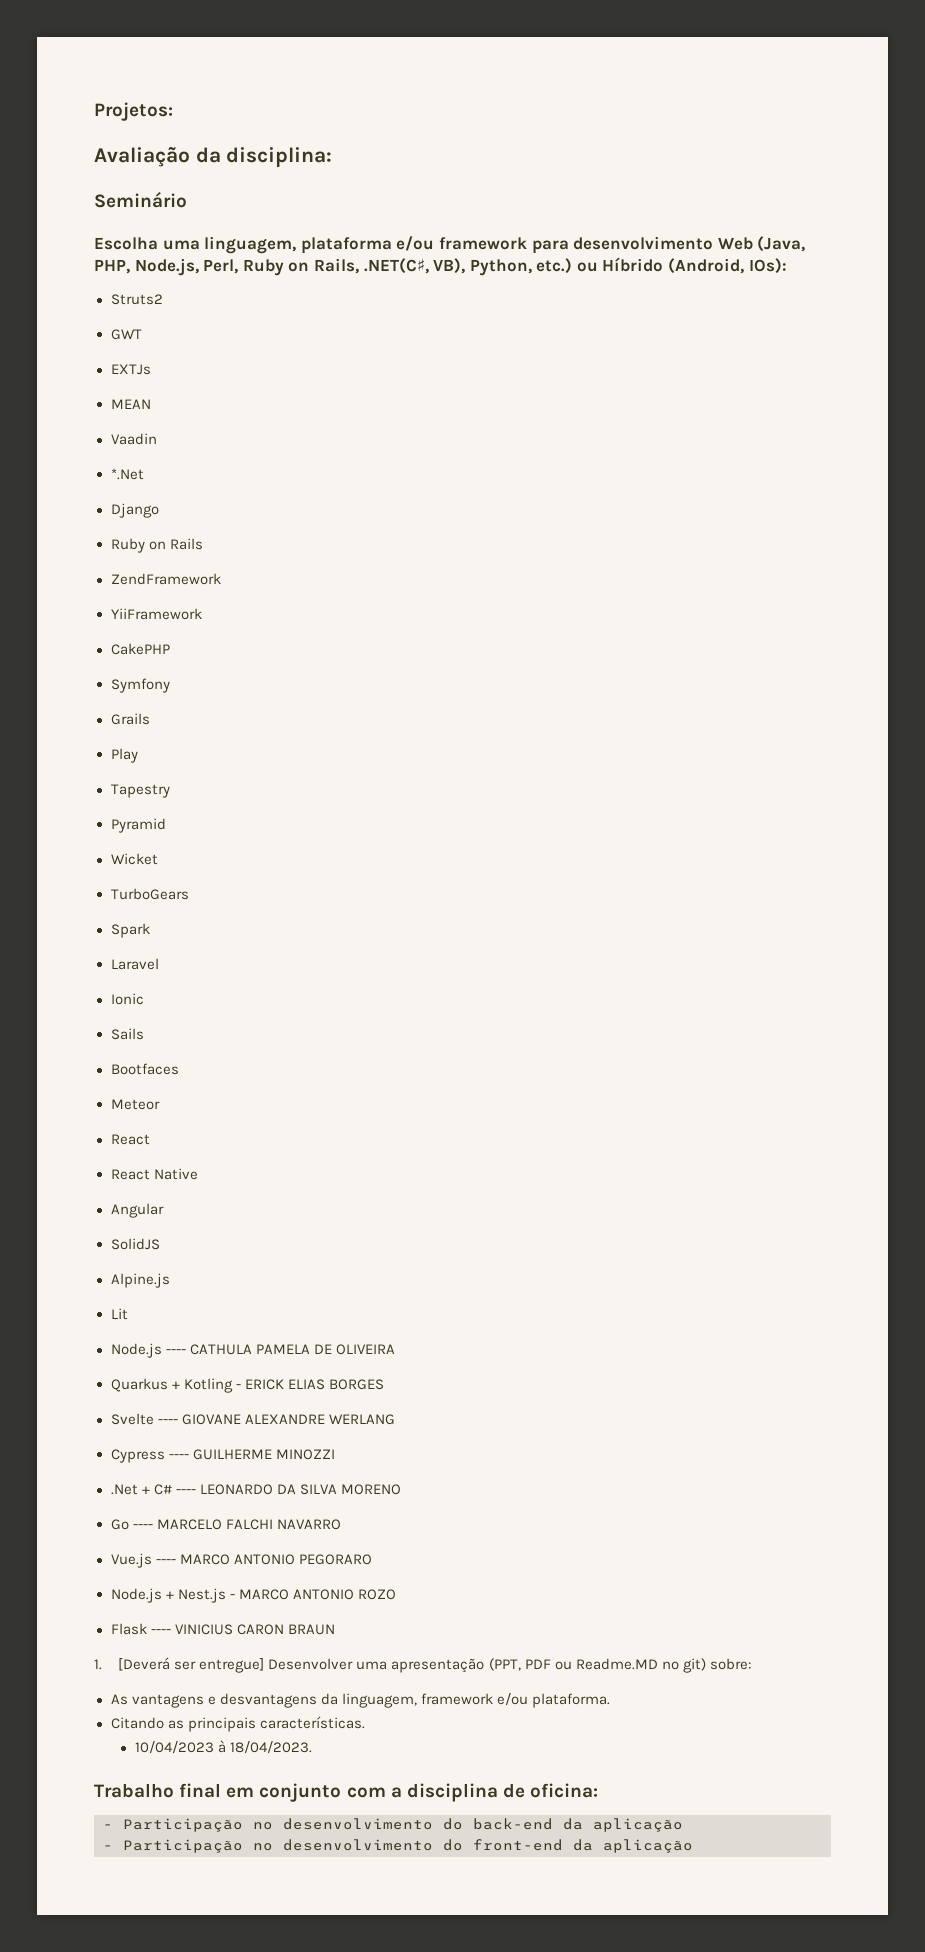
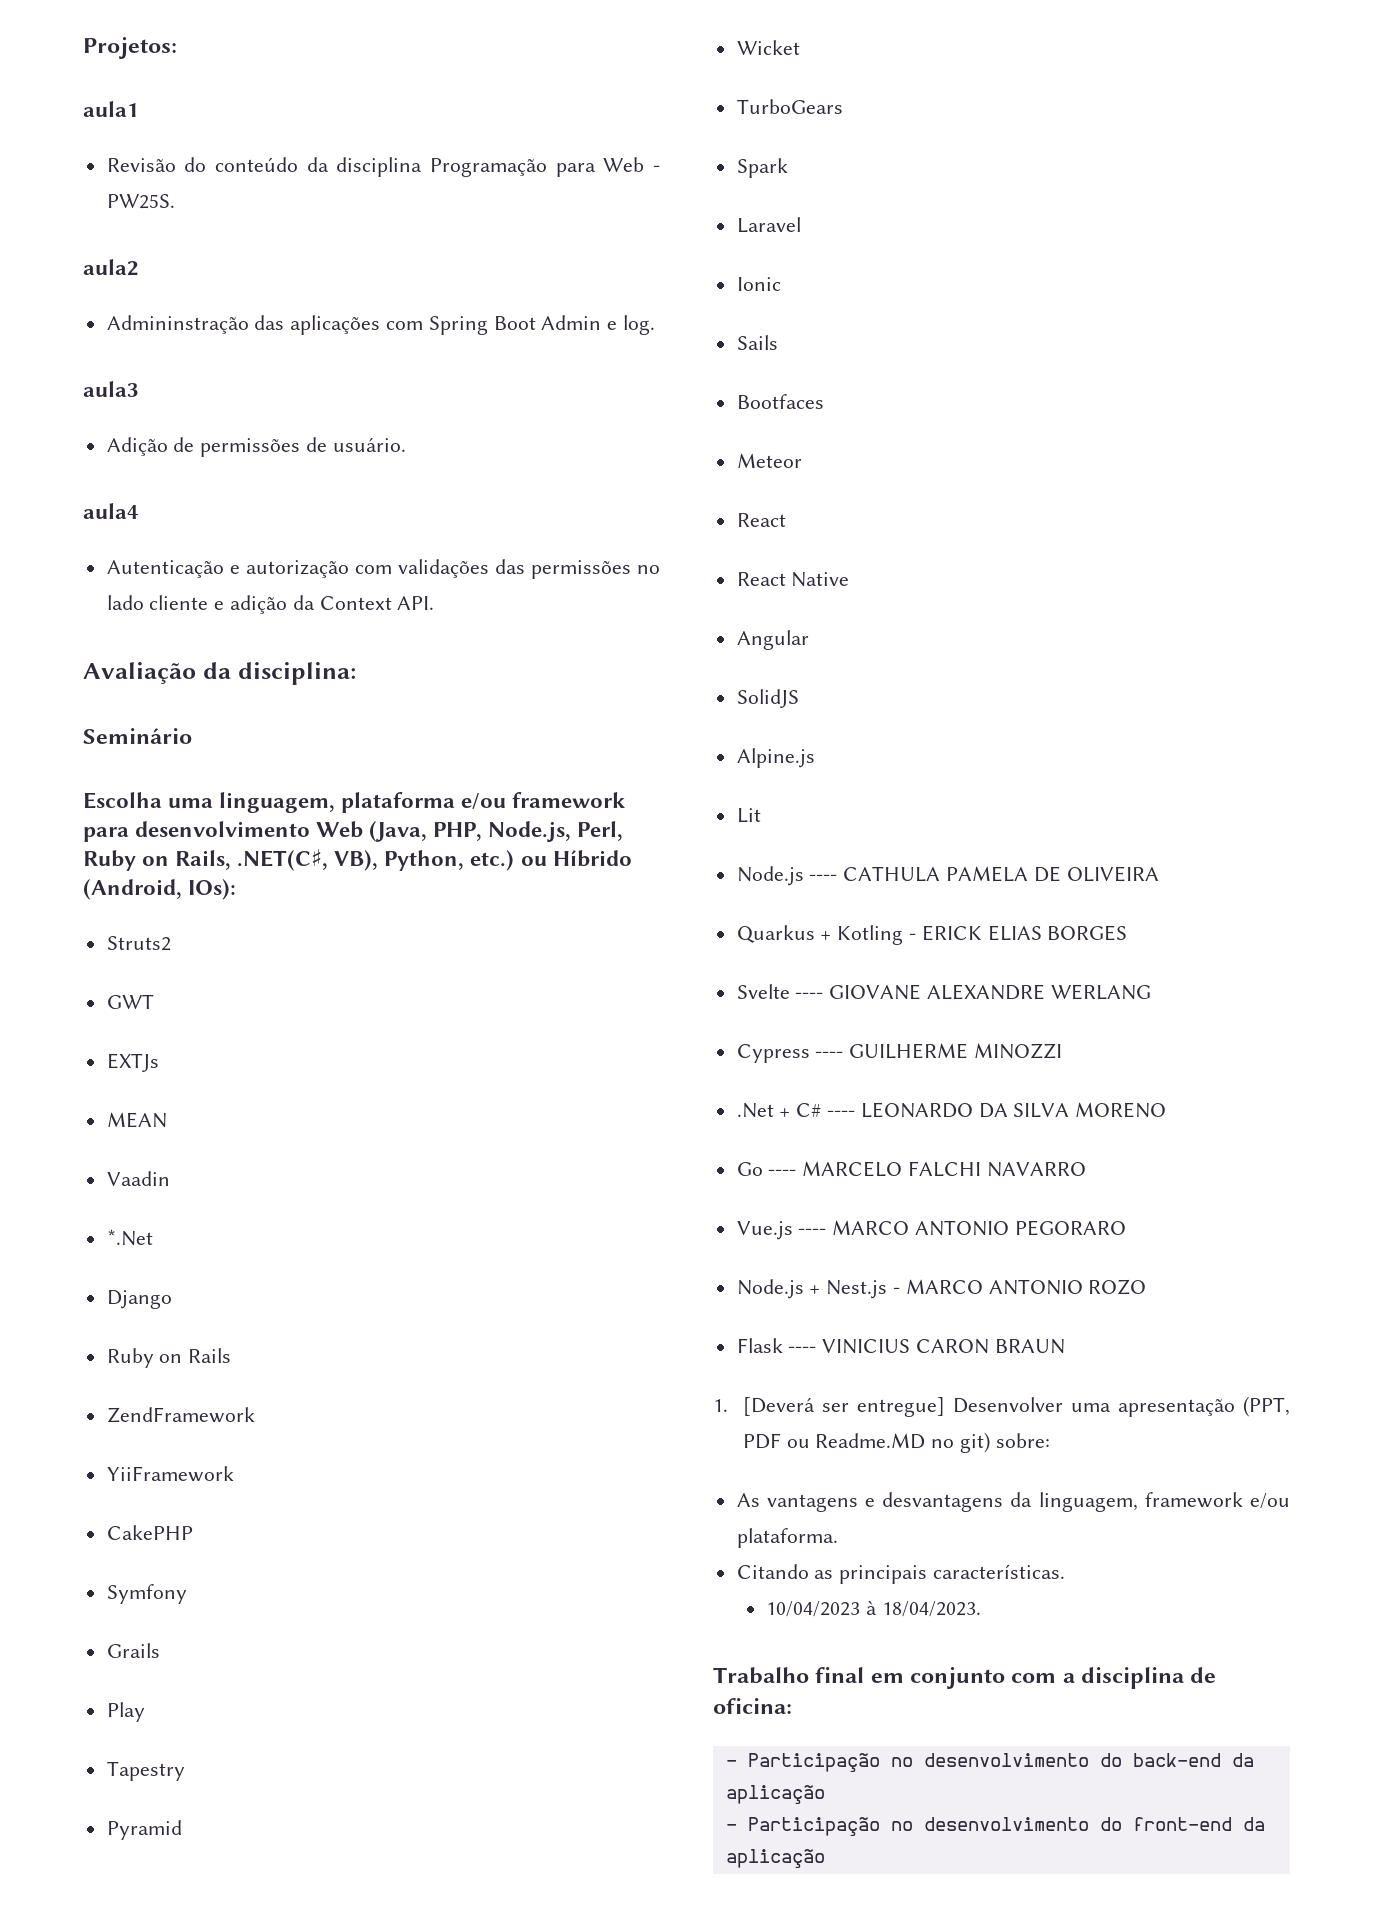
+ aula1
+ Revisão do conteúdo da disciplina Programação para Web - PW25S.
+ aula2
+ Admininstração das aplicações com Spring Boot Admin e log.
+ aula3
+ Adição de permissões de usuário.
+ aula4
+ Autenticação e autorização com validações das permissões no lado cliente e adição da Context API.

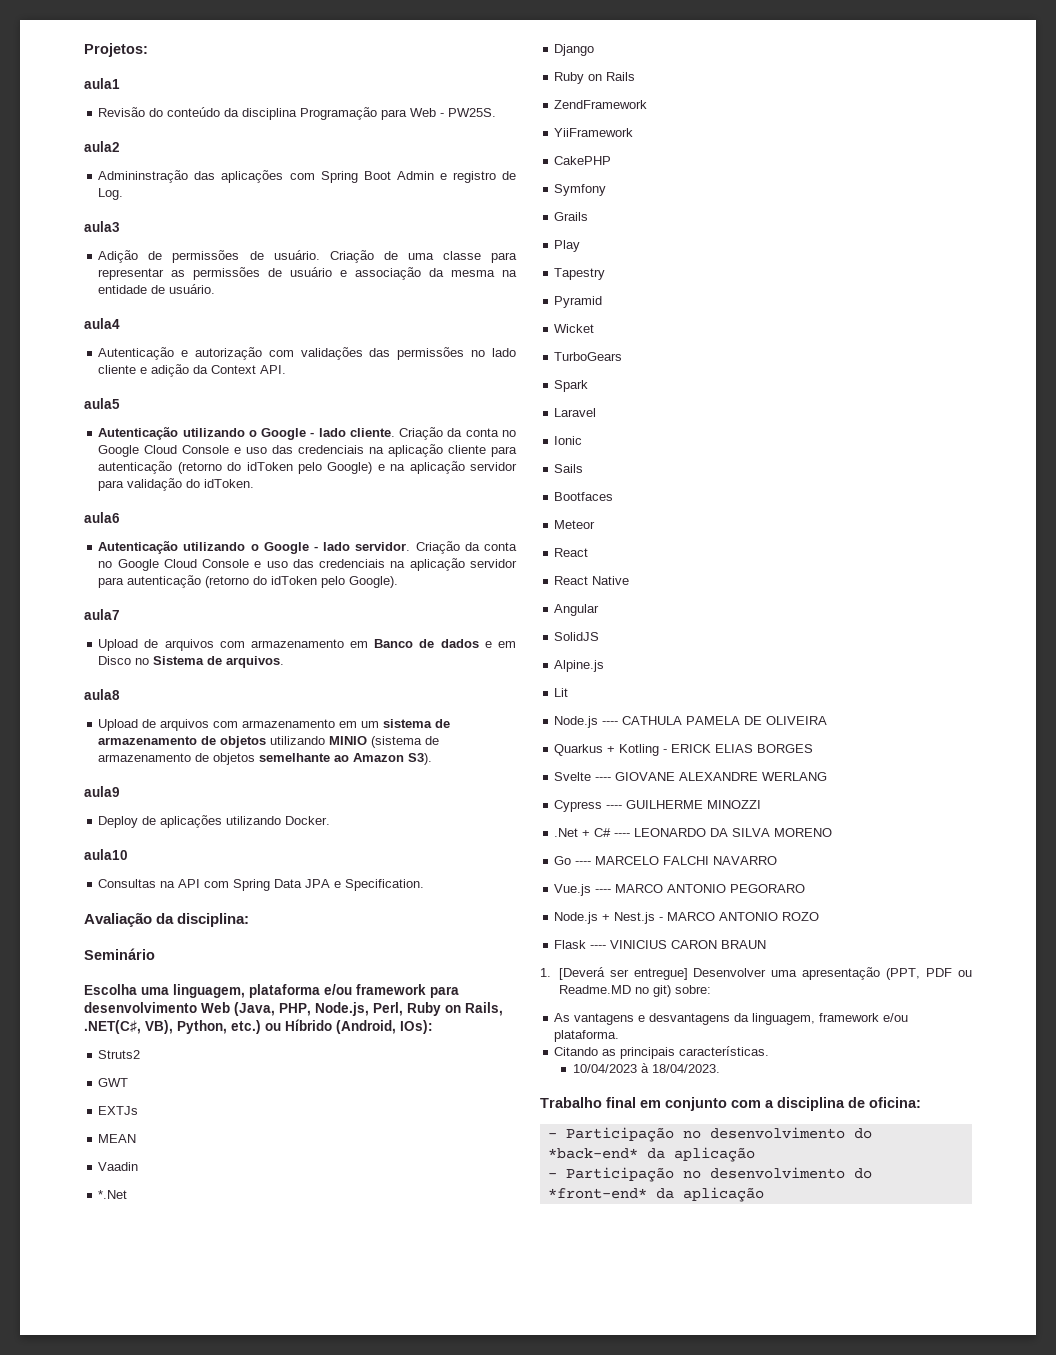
- Admininstração das aplicações com Spring Boot Admin e log.
+ Admininstração das aplicações com Spring Boot Admin e registro de Log.
+ Criação de uma classe para representar as permissões de usuário e associação da mesma na entidade de usuário.
+ aula5
+ Autenticação utilizando o Google - lado cliente. Criação da conta no Google Cloud Console e uso das credenciais na aplicação cliente para autenticação (retorno do idToken pelo Google) e na aplicação servidor para validação do idToken.
+ aula6
+ Autenticação utilizando o Google - lado servidor. Criação da conta no Google Cloud Console e uso das credenciais na aplicação servidor para autenticação (retorno do idToken pelo Google).
+ aula7
+ Upload de arquivos com armazenamento em Banco de dados e em Disco no Sistema de arquivos.
+ aula8
+ Upload de arquivos com armazenamento em um sistema de armazenamento de objetos utilizando MINIO (sistema de armazenamento de objetos semelhante ao Amazon S3).
+ aula9
+ Deploy de aplicações utilizando Docker.
+ aula10
+ Consultas na API com Spring Data JPA e Specification.
- - Participação no desenvolvimento do back-end da aplicação
+ - Participação no desenvolvimento do *back-end* da aplicação
- - Participação no desenvolvimento do front-end da aplicação
+ - Participação no desenvolvimento do *front-end* da aplicação

